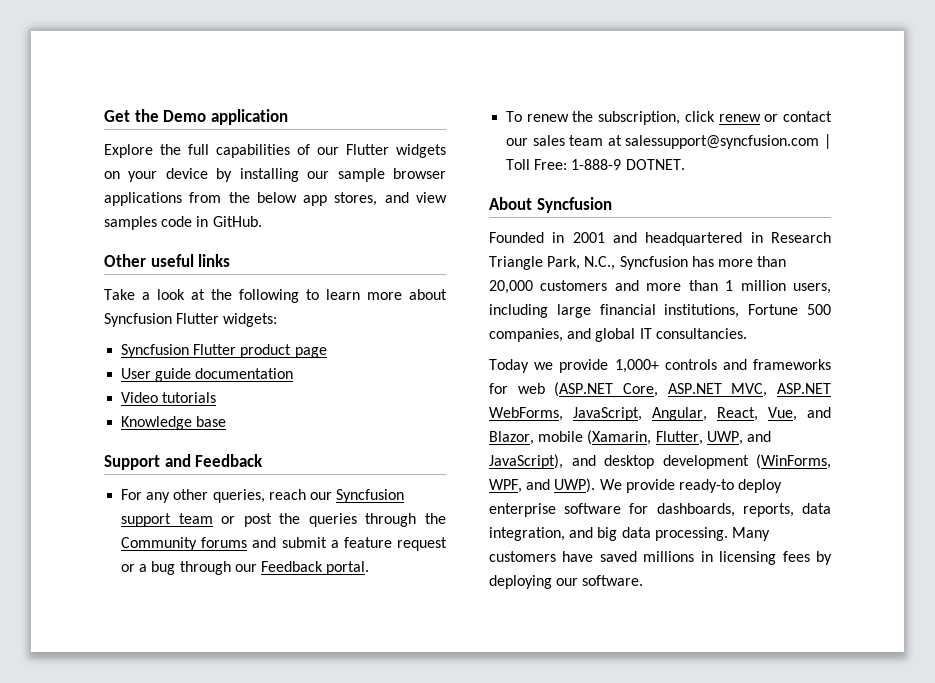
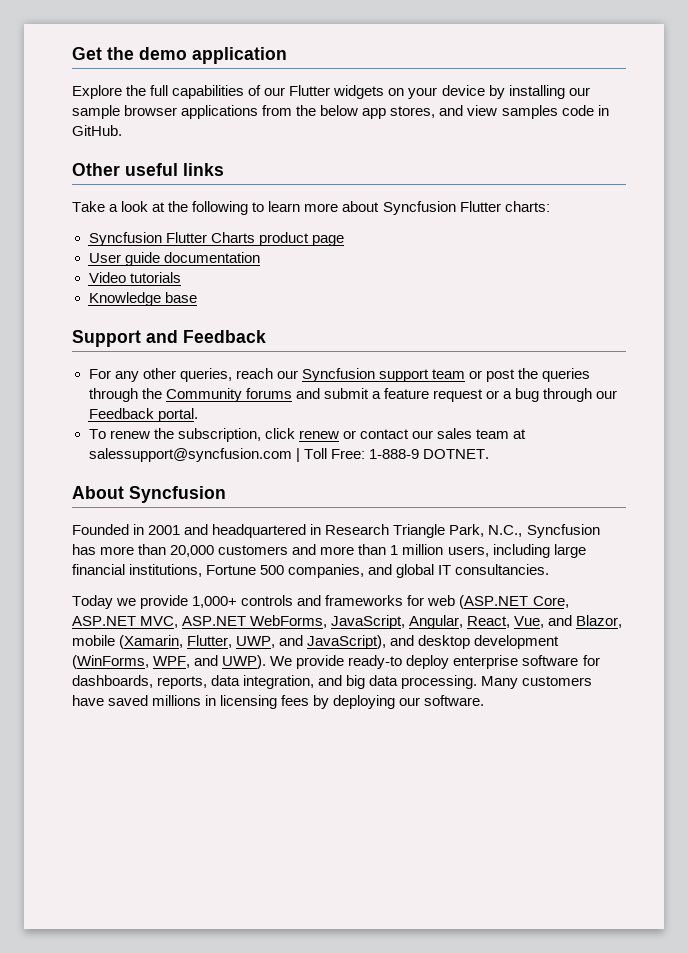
- Get the Demo application
+ Get the demo application
- Take a look at the following to learn more about Syncfusion Flutter widgets:
- Syncfusion Flutter product page
+ Take a look at the following to learn more about Syncfusion Flutter charts:
+ Syncfusion Flutter Charts product page

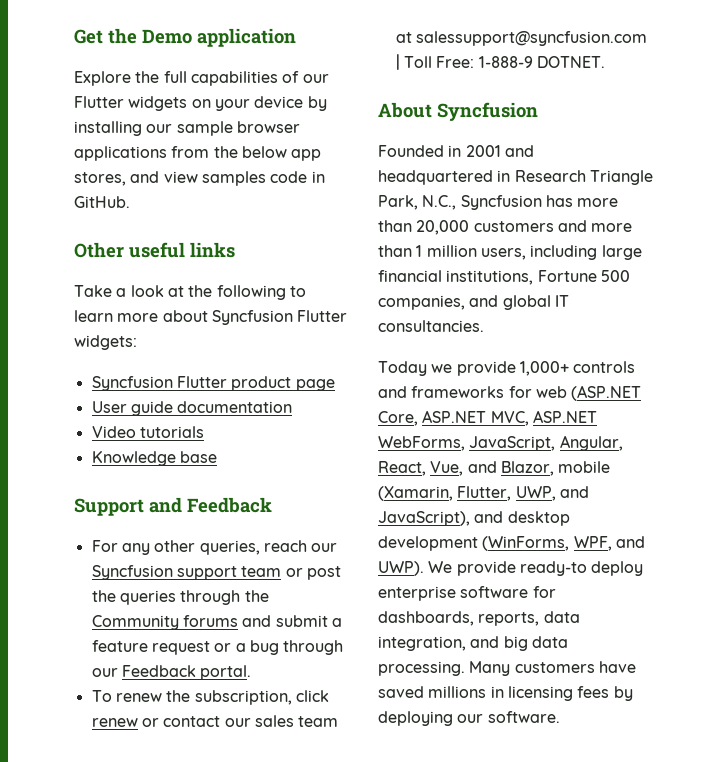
- Get the demo application
+ Get the Demo application
- Take a look at the following to learn more about Syncfusion Flutter charts:
- Syncfusion Flutter Charts product page
+ Take a look at the following to learn more about Syncfusion Flutter widgets:
+ Syncfusion Flutter product page

